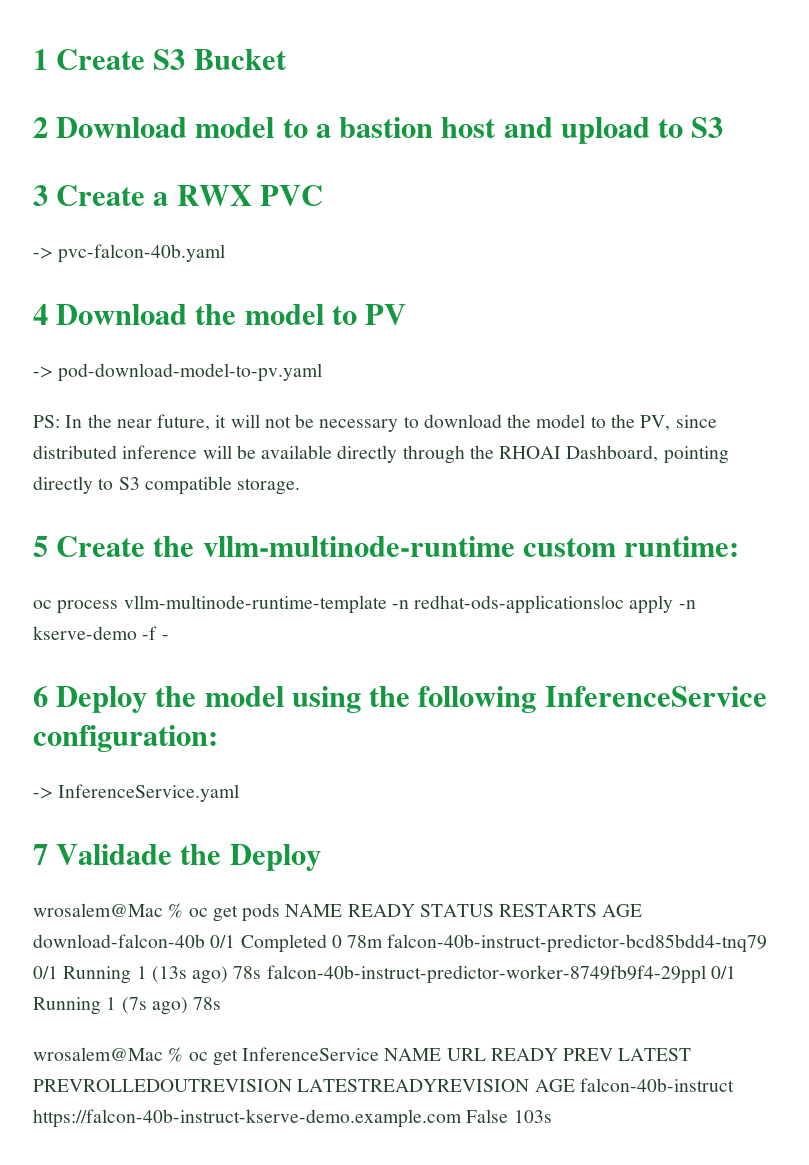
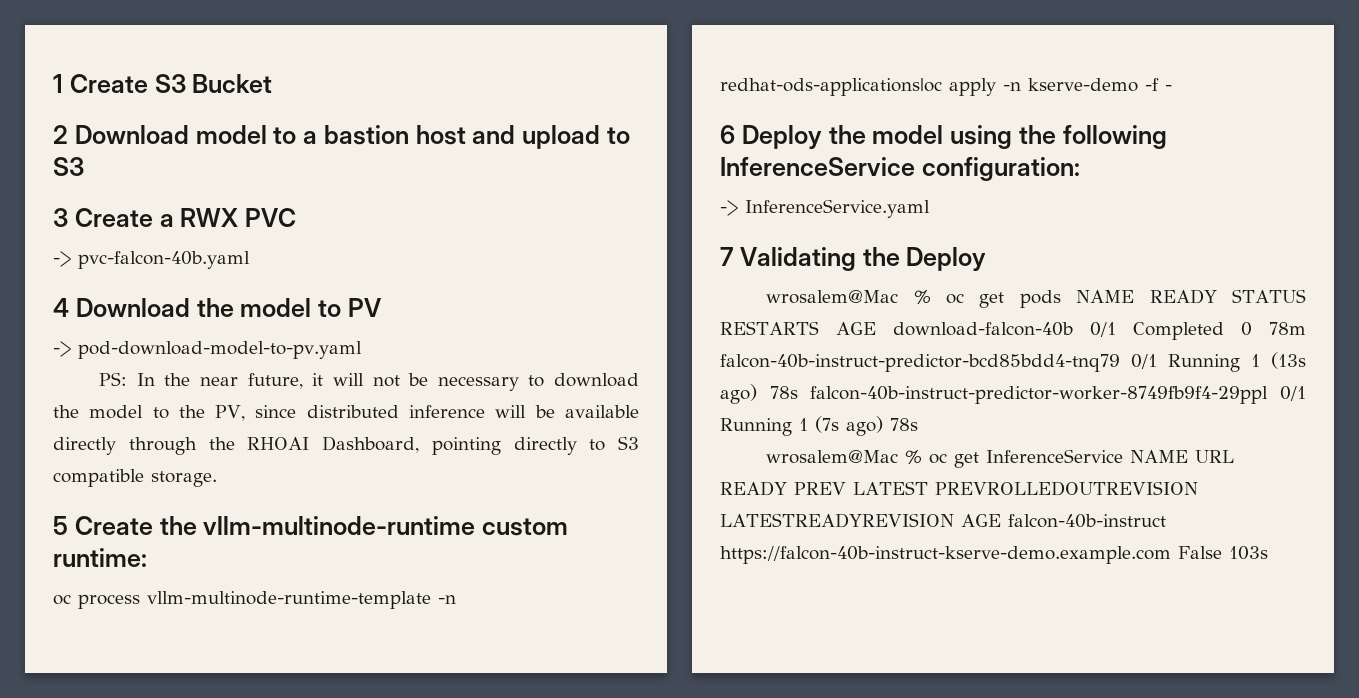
- 7 Validade the Deploy
+ 7 Validating the Deploy

